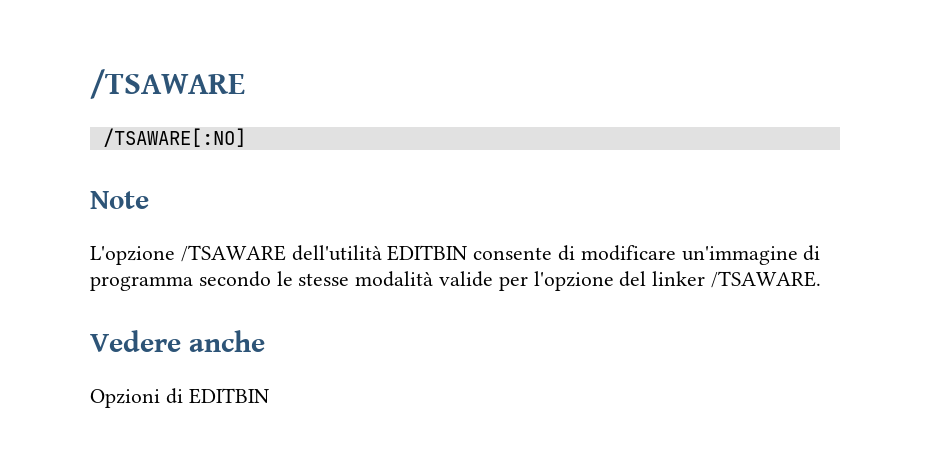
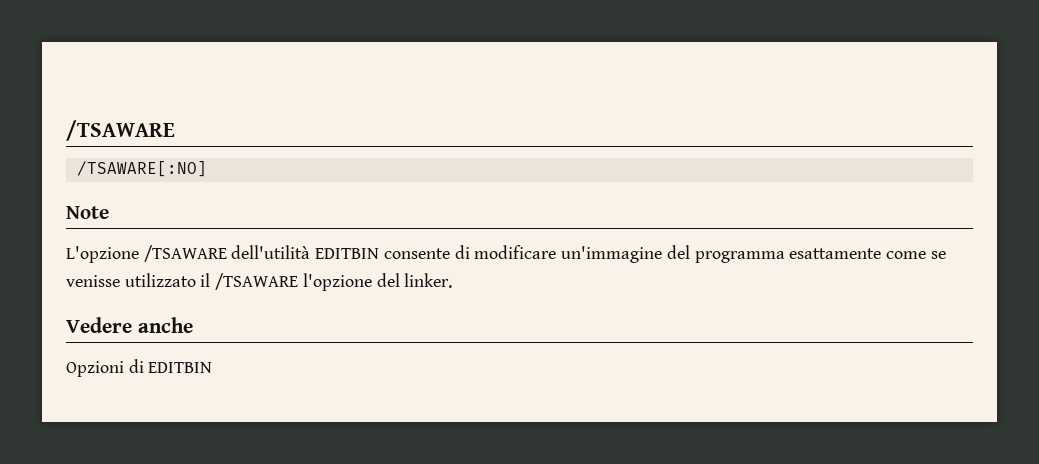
- L'opzione /TSAWARE dell'utilità EDITBIN consente di modificare un'immagine di programma secondo le stesse modalità valide per l'opzione del linker /TSAWARE.
+ L'opzione /TSAWARE dell'utilità EDITBIN consente di modificare un'immagine del programma esattamente come se venisse utilizzato il /TSAWARE l'opzione del linker.

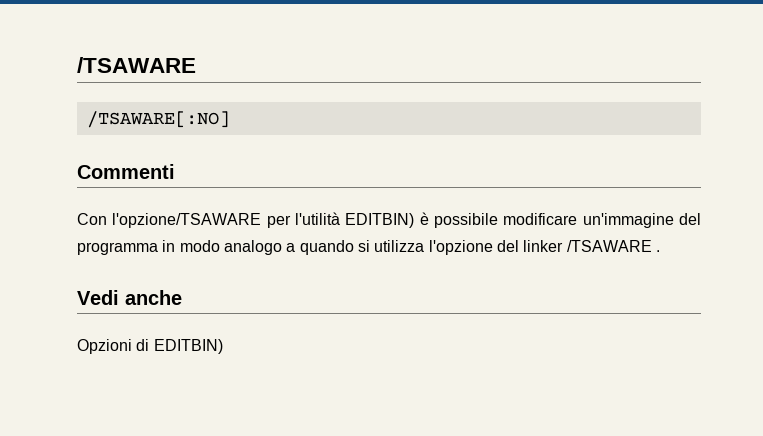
- Note
- L'opzione /TSAWARE dell'utilità EDITBIN consente di modificare un'immagine del programma esattamente come se venisse utilizzato il /TSAWARE l'opzione del linker.
- Vedere anche
+ Commenti
+ Con l'opzione/TSAWARE per l'utilità EDITBIN) è possibile modificare un'immagine del programma in modo analogo a quando si utilizza l'opzione del linker /TSAWARE .
+ Vedi anche
- Opzioni di EDITBIN
+ Opzioni di EDITBIN)

